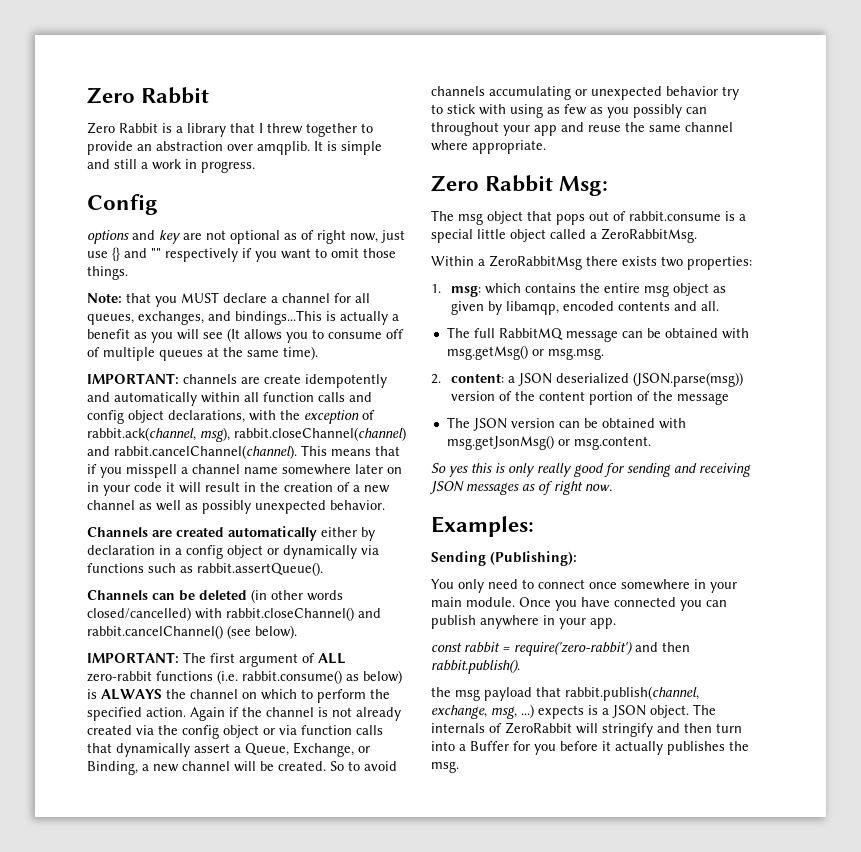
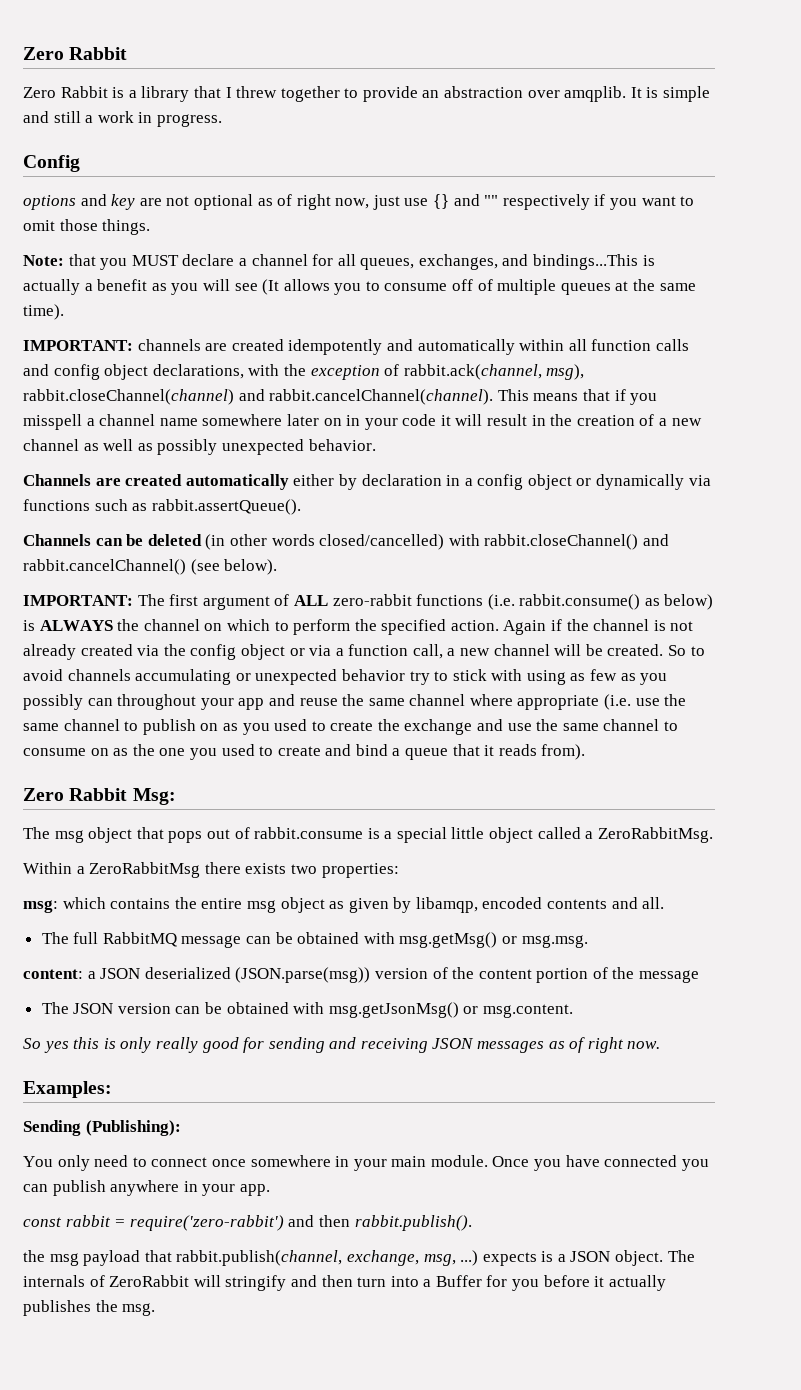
- IMPORTANT: channels are create idempotently and automatically within all function calls and config object declarations, with the exception of rabbit.ack(channel, msg), rabbit.closeChannel(channel) and rabbit.cancelChannel(channel). This means that if you misspell a channel name somewhere later on in your code it will result in the creation of a new channel as well as possibly unexpected behavior.
+ IMPORTANT: channels are created idempotently and automatically within all function calls and config object declarations, with the exception of rabbit.ack(channel, msg), rabbit.closeChannel(channel) and rabbit.cancelChannel(channel). This means that if you misspell a channel name somewhere later on in your code it will result in the creation of a new channel as well as possibly unexpected behavior.
- Again if the channel is not already created via the config object or via function calls that dynamically assert a Queue, Exchange, or Binding, a new channel will be created.
+ Again if the channel is not already created via the config object or via a function call, a new channel will be created.
- So to avoid channels accumulating or unexpected behavior try to stick with using as few as you possibly can throughout your app and reuse the same channel where appropriate.
+ So to avoid channels accumulating or unexpected behavior try to stick with using as few as you possibly can throughout your app and reuse the same channel where appropriate (i.e. use the same channel to publish on as you used to create the exchange and use the same channel to consume on as the one you used to create and bind a queue that it reads from).
- 1. msg: which contains the entire msg object as given by libamqp, encoded contents and all.
+ msg: which contains the entire msg object as given by libamqp, encoded contents and all.
- 2. content: a JSON deserialized (JSON.parse(msg)) version of the content portion of the message
+ content: a JSON deserialized (JSON.parse(msg)) version of the content portion of the message

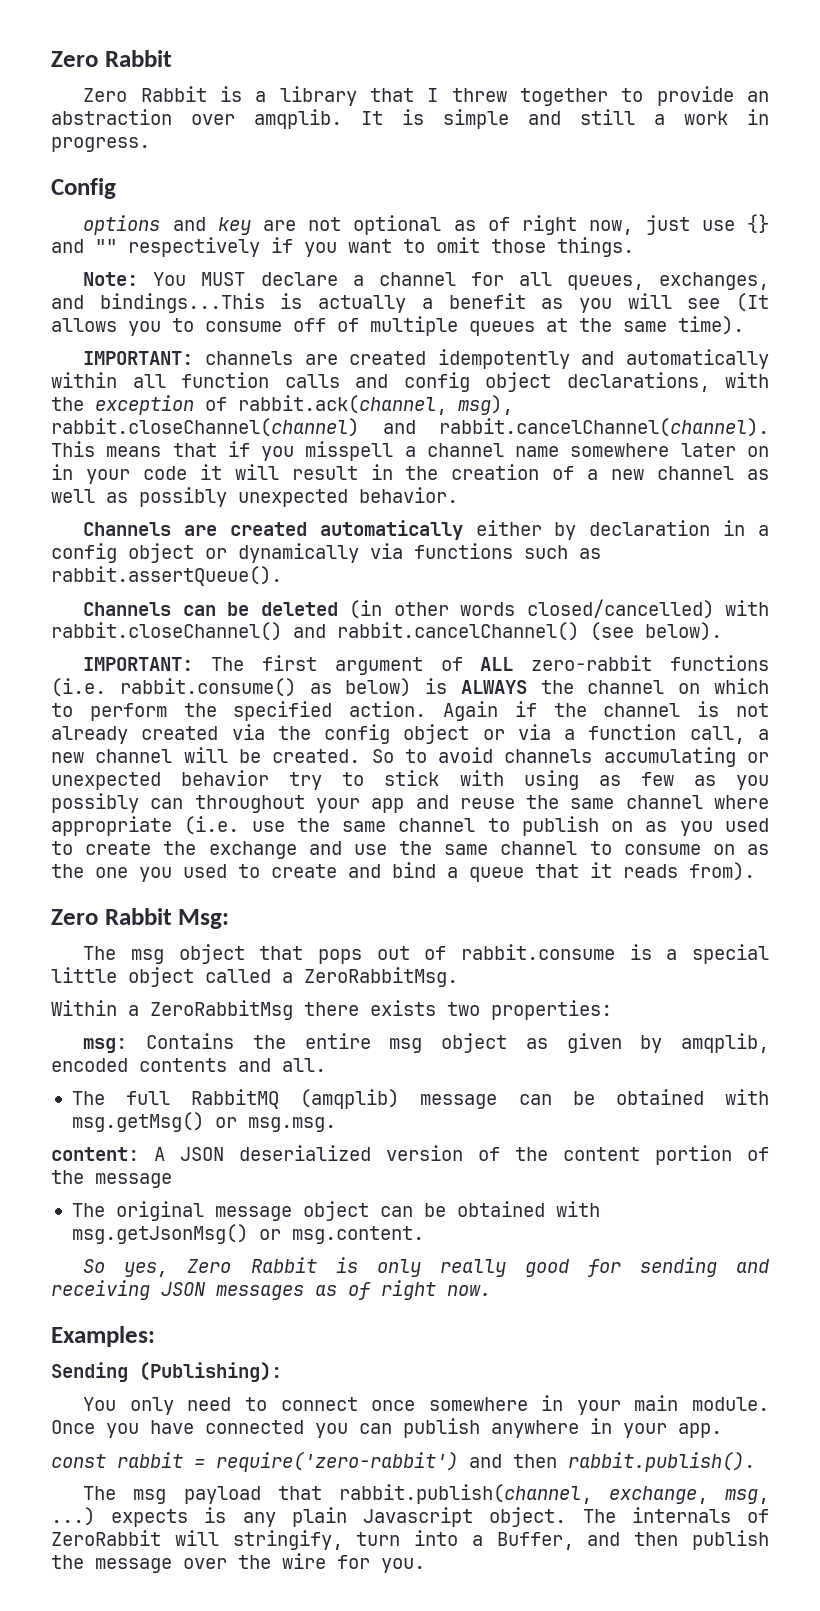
- Note: that you MUST declare a channel for all queues, exchanges, and bindings...This is actually a benefit as you will see (It allows you to consume off of multiple queues at the same time).
+ Note: You MUST declare a channel for all queues, exchanges, and bindings...This is actually a benefit as you will see (It allows you to consume off of multiple queues at the same time).
- msg: which contains the entire msg object as given by libamqp, encoded contents and all.
+ msg: Contains the entire msg object as given by amqplib, encoded contents and all.
- The full RabbitMQ message can be obtained with msg.getMsg() or msg.msg.
+ The full RabbitMQ (amqplib) message can be obtained with msg.getMsg() or msg.msg.
- content: a JSON deserialized (JSON.parse(msg)) version of the content portion of the message
+ content: A JSON deserialized version of the content portion of the message
- The JSON version can be obtained with msg.getJsonMsg() or msg.content.
+ The original message object can be obtained with msg.getJsonMsg() or msg.content.
- So yes this is only really good for sending and receiving JSON messages as of right now.
+ So yes, Zero Rabbit is only really good for sending and receiving JSON messages as of right now.
- the msg payload that rabbit.publish(channel, exchange, msg, ...) expects is a JSON object.
+ The msg payload that rabbit.publish(channel, exchange, msg, ...) expects is any plain Javascript object.
- The internals of ZeroRabbit will stringify and then turn into a Buffer for you before it actually publishes the msg.
+ The internals of ZeroRabbit will stringify, turn into a Buffer, and then publish the message over the wire for you.

